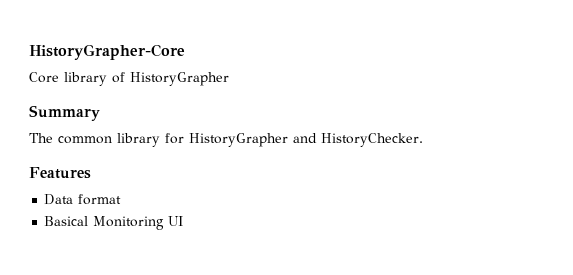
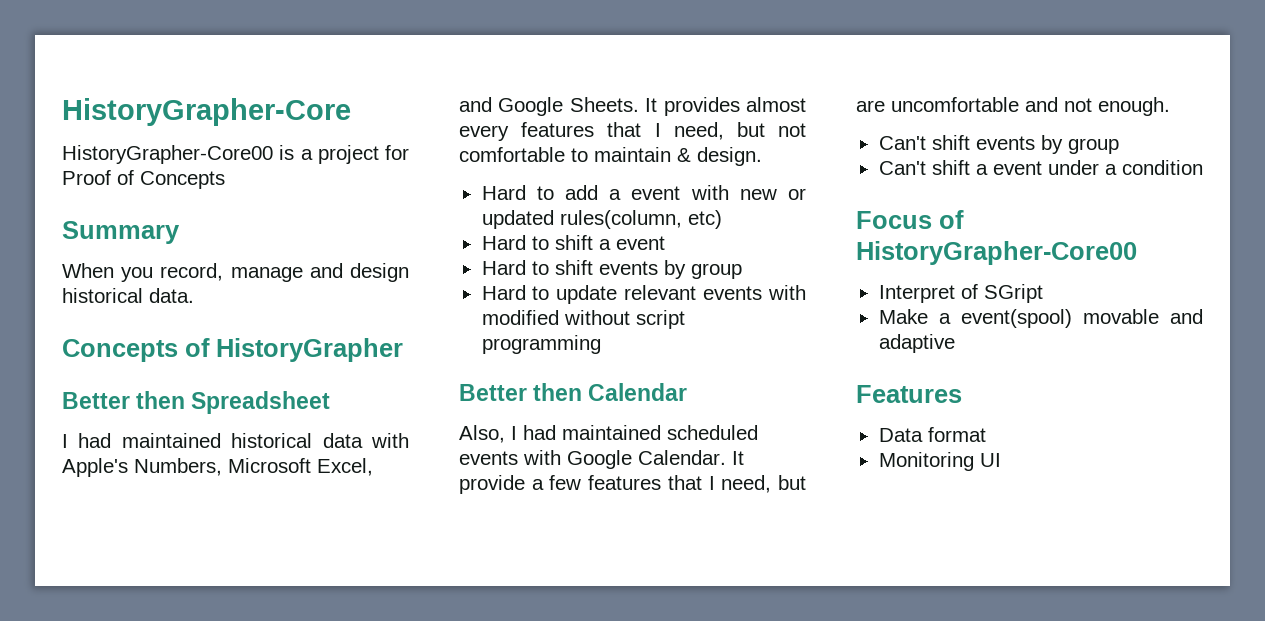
- Core library of HistoryGrapher
+ HistoryGrapher-Core00 is a project for Proof of Concepts
  Summary
- The common library for HistoryGrapher and HistoryChecker.
+ When you record, manage and design historical data.
+ Concepts of HistoryGrapher
+ Better then Spreadsheet
+ I had maintained historical data with Apple's Numbers, Microsoft Excel, and Google Sheets. It provides almost every features that I need, but not comfortable to maintain & design.
+ Hard to add a event with new or updated rules(column, etc)
+ Hard to shift a event
+ Hard to shift events by group
+ Hard to update relevant events with modified without script programming
+ Better then Calendar
+ Also, I had maintained scheduled events with Google Calendar. It provide a few features that I need, but are uncomfortable and not enough.
+ Can't shift events by group
+ Can't shift a event under a condition
+ Focus of HistoryGrapher-Core00
+ Interpret of SGript
+ Make a event(spool) movable and adaptive
- Basical Monitoring UI
+ Monitoring UI

